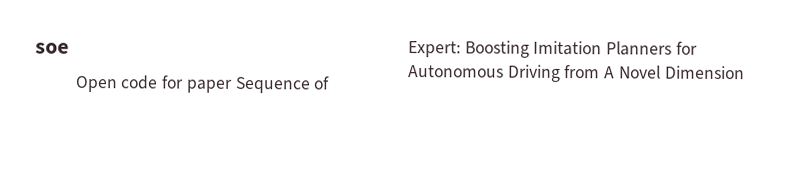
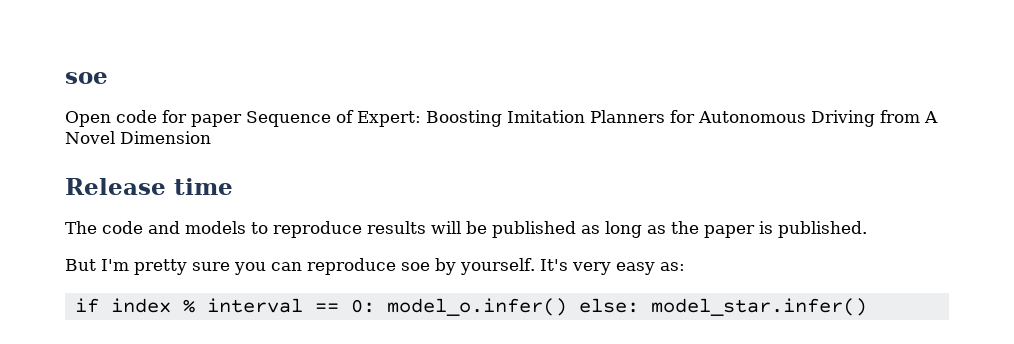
+ Release time
+ The code and models to reproduce results will be published as long as the paper is published.
+ But I'm pretty sure you can reproduce soe by yourself. It's very easy as:
+ if index % interval == 0: model_o.infer() else: model_star.infer()

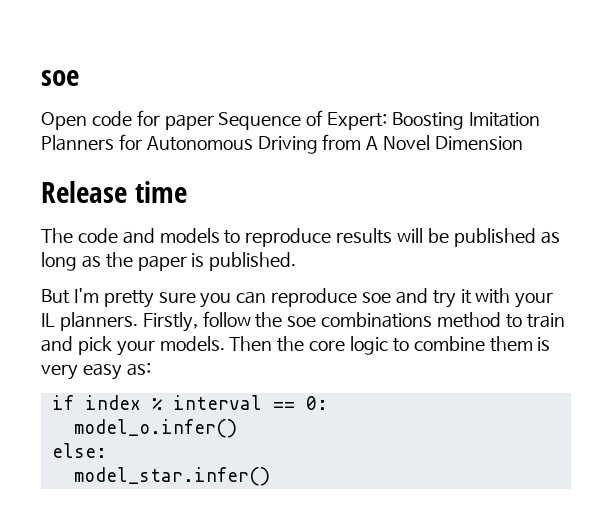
- But I'm pretty sure you can reproduce soe by yourself. It's very easy as:
+ But I'm pretty sure you can reproduce soe and try it with your IL planners. Firstly, follow the soe combinations method to train and pick your models. Then the core logic to combine them is very easy as:
- if index % interval == 0: model_o.infer() else: model_star.infer()
+ if index % interval == 0:
+ model_o.infer()
+ else:
+ model_star.infer()

